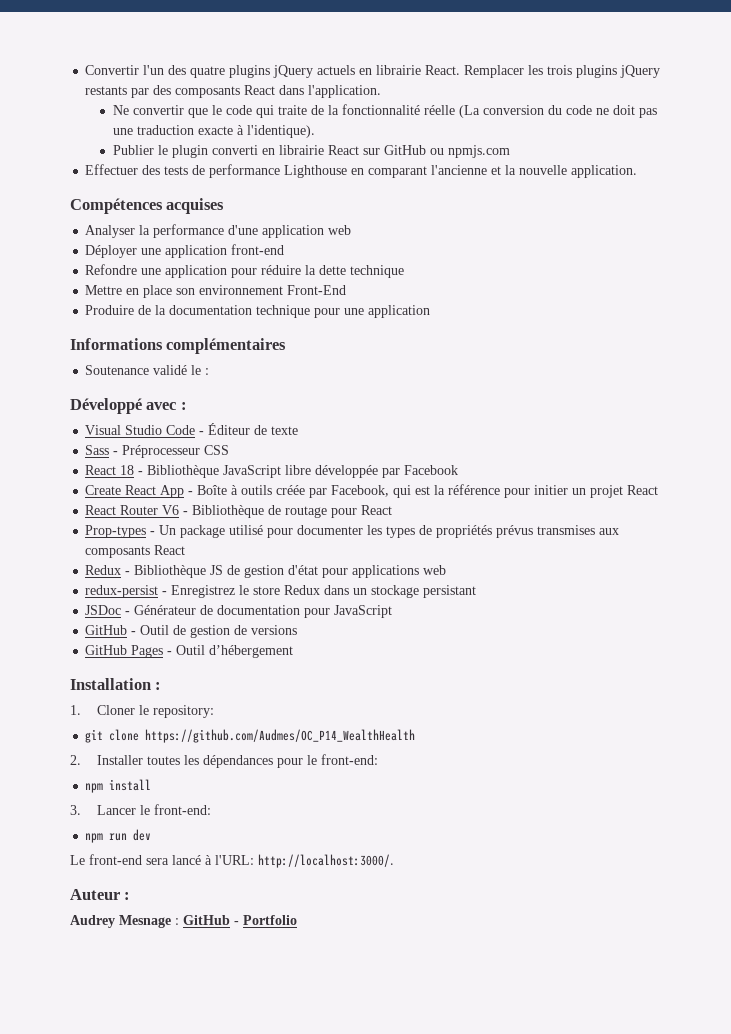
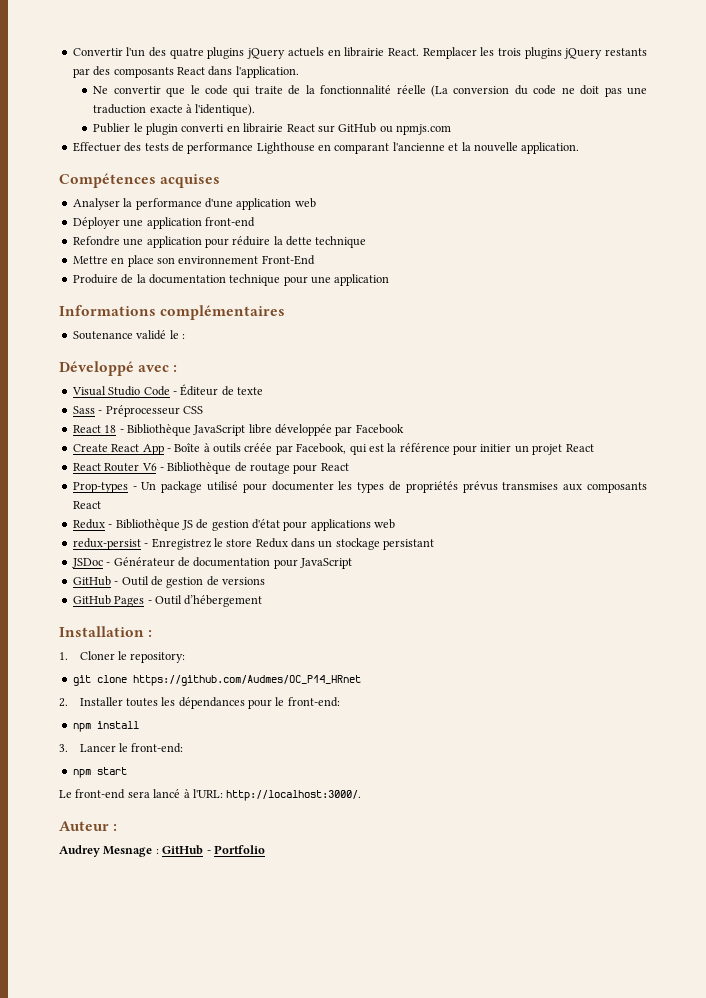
- git clone https://github.com/Audmes/OC_P14_WealthHealth
+ git clone https://github.com/Audmes/OC_P14_HRnet
- npm run dev
+ npm start

